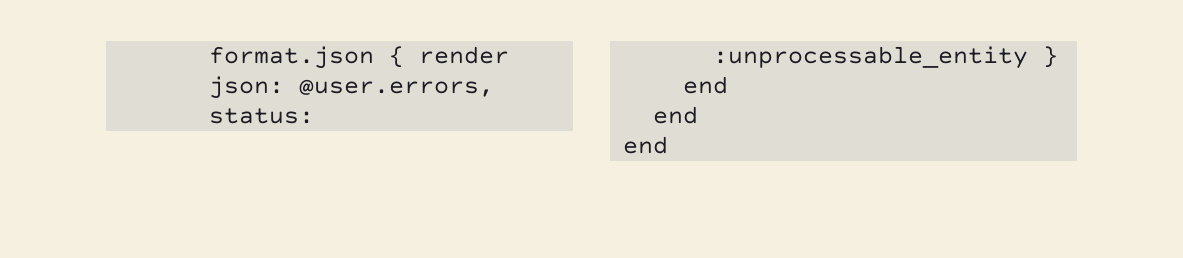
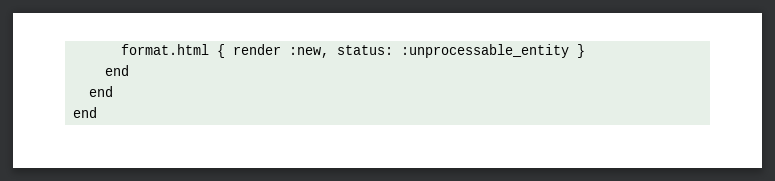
- format.json { render json: @user.errors, status: :unprocessable_entity }
+ format.html { render :new, status: :unprocessable_entity }

